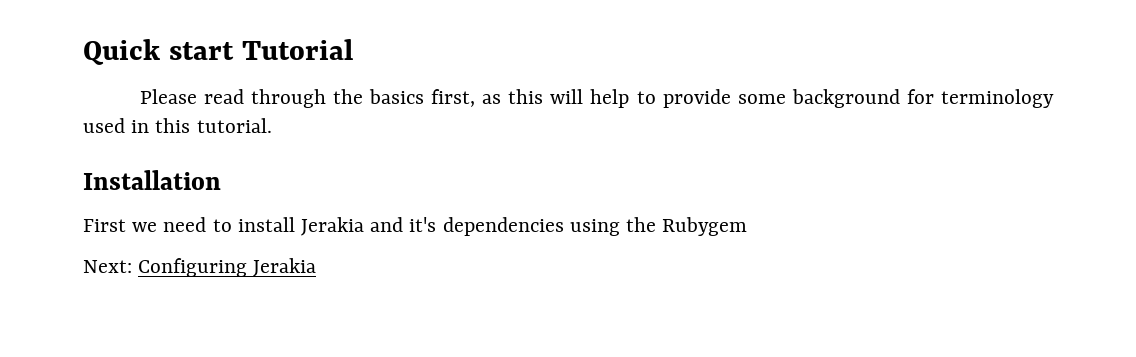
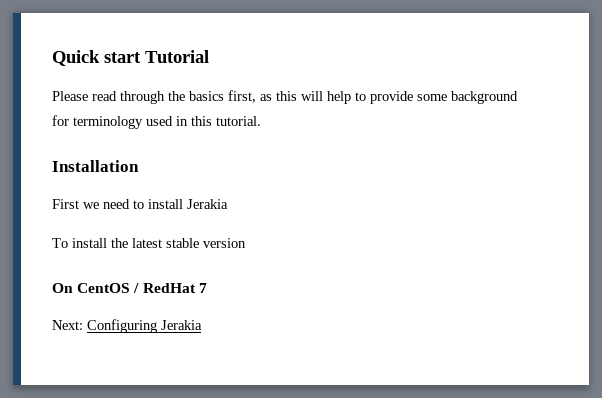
- First we need to install Jerakia and it's dependencies using the Rubygem
+ First we need to install Jerakia
+ To install the latest stable version
+ On CentOS / RedHat 7

